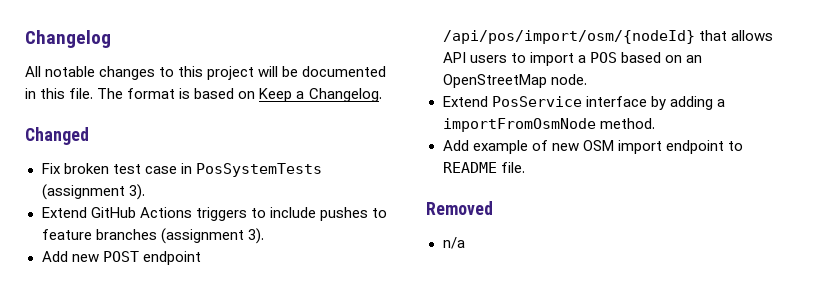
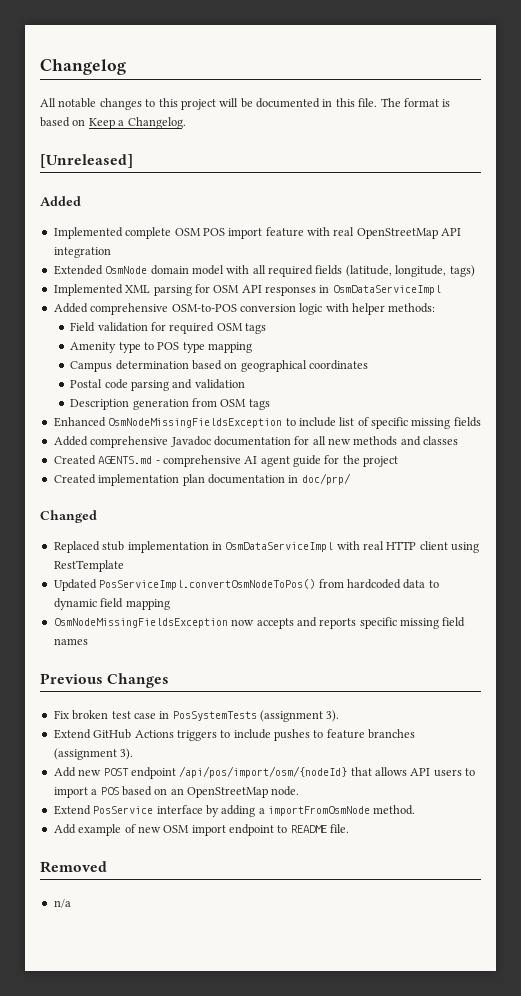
+ [Unreleased]
+ Added
+ Implemented complete OSM POS import feature with real OpenStreetMap API integration
+ Extended OsmNode domain model with all required fields (latitude, longitude, tags)
+ Implemented XML parsing for OSM API responses in OsmDataServiceImpl
+ Added comprehensive OSM-to-POS conversion logic with helper methods:
+ Field validation for required OSM tags
+ Amenity type to POS type mapping
+ Campus determination based on geographical coordinates
+ Postal code parsing and validation
+ Description generation from OSM tags
+ Enhanced OsmNodeMissingFieldsException to include list of specific missing fields
+ Added comprehensive Javadoc documentation for all new methods and classes
+ Created AGENTS.md - comprehensive AI agent guide for the project
+ Created implementation plan documentation in doc/prp/
  Changed
+ Replaced stub implementation in OsmDataServiceImpl with real HTTP client using RestTemplate
+ Updated PosServiceImpl.convertOsmNodeToPos() from hardcoded data to dynamic field mapping
+ OsmNodeMissingFieldsException now accepts and reports specific missing field names
+ Previous Changes

